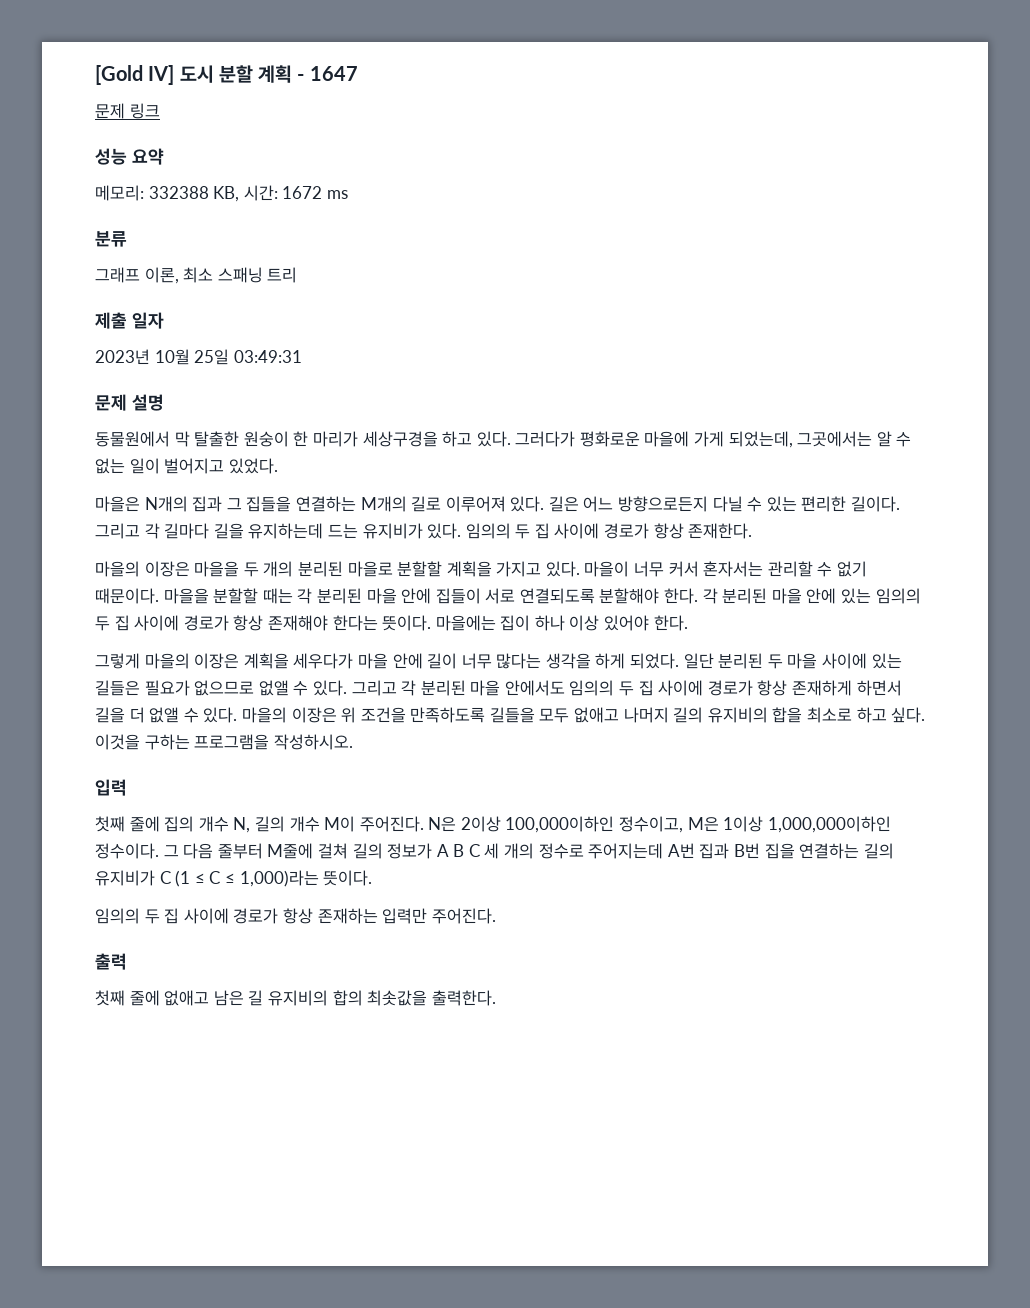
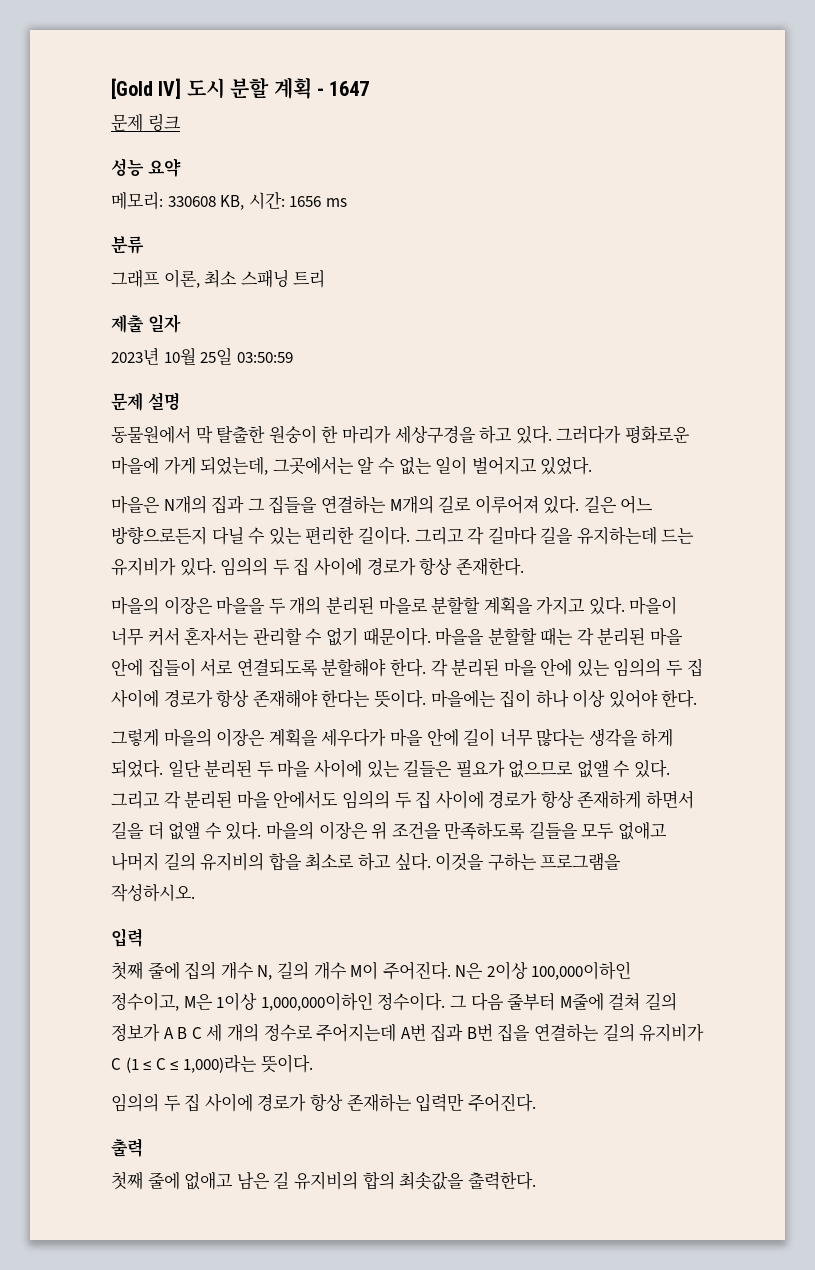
- 메모리: 332388 KB, 시간: 1672 ms
+ 메모리: 330608 KB, 시간: 1656 ms
- 2023년 10월 25일 03:49:31
+ 2023년 10월 25일 03:50:59

